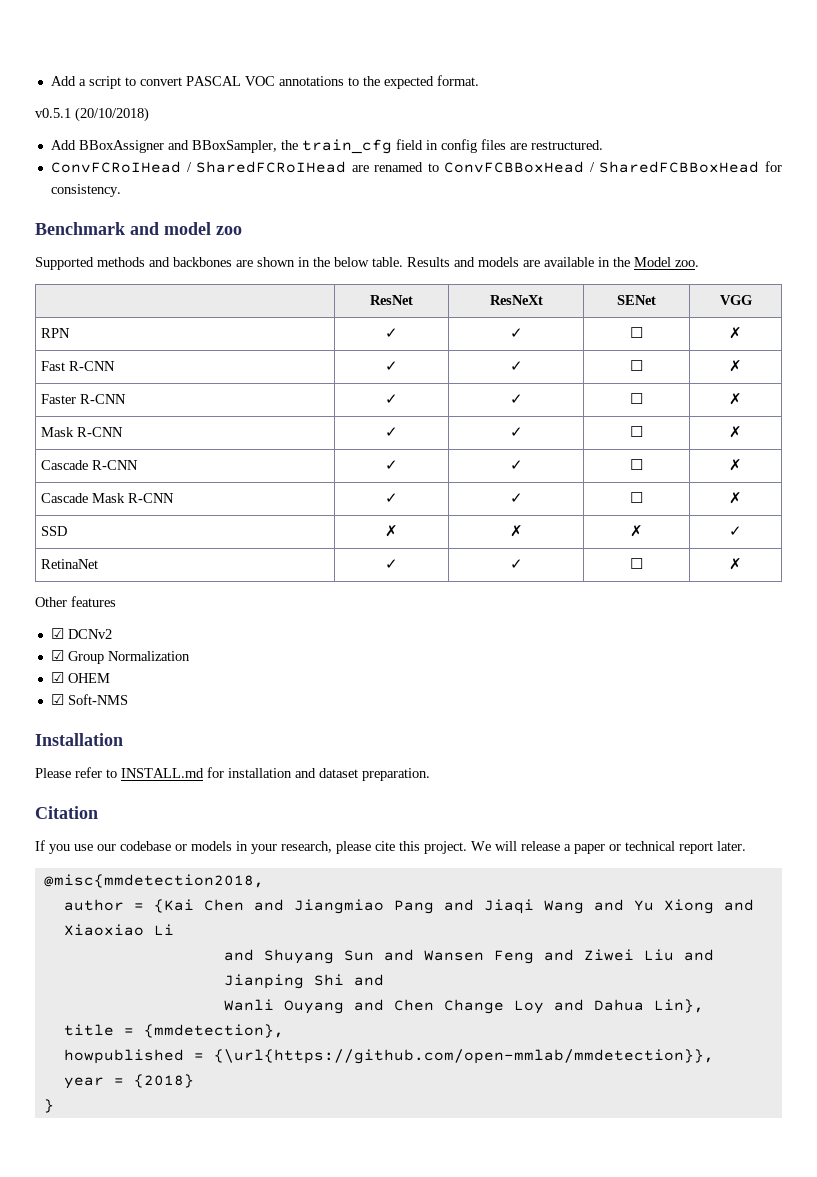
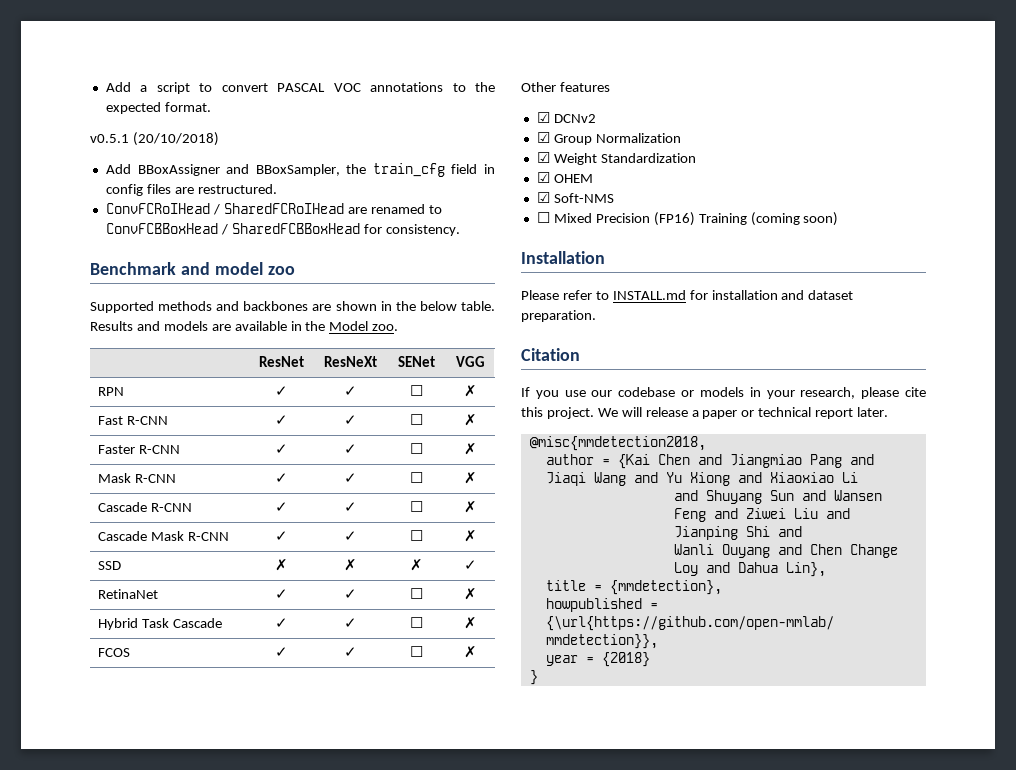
+ Hybrid Task Cascade | ✓ | ✓ | ☐ | ✗
+ FCOS | ✓ | ✓ | ☐ | ✗
+ ☑ Weight Standardization
+ ☐ Mixed Precision (FP16) Training (coming soon)

